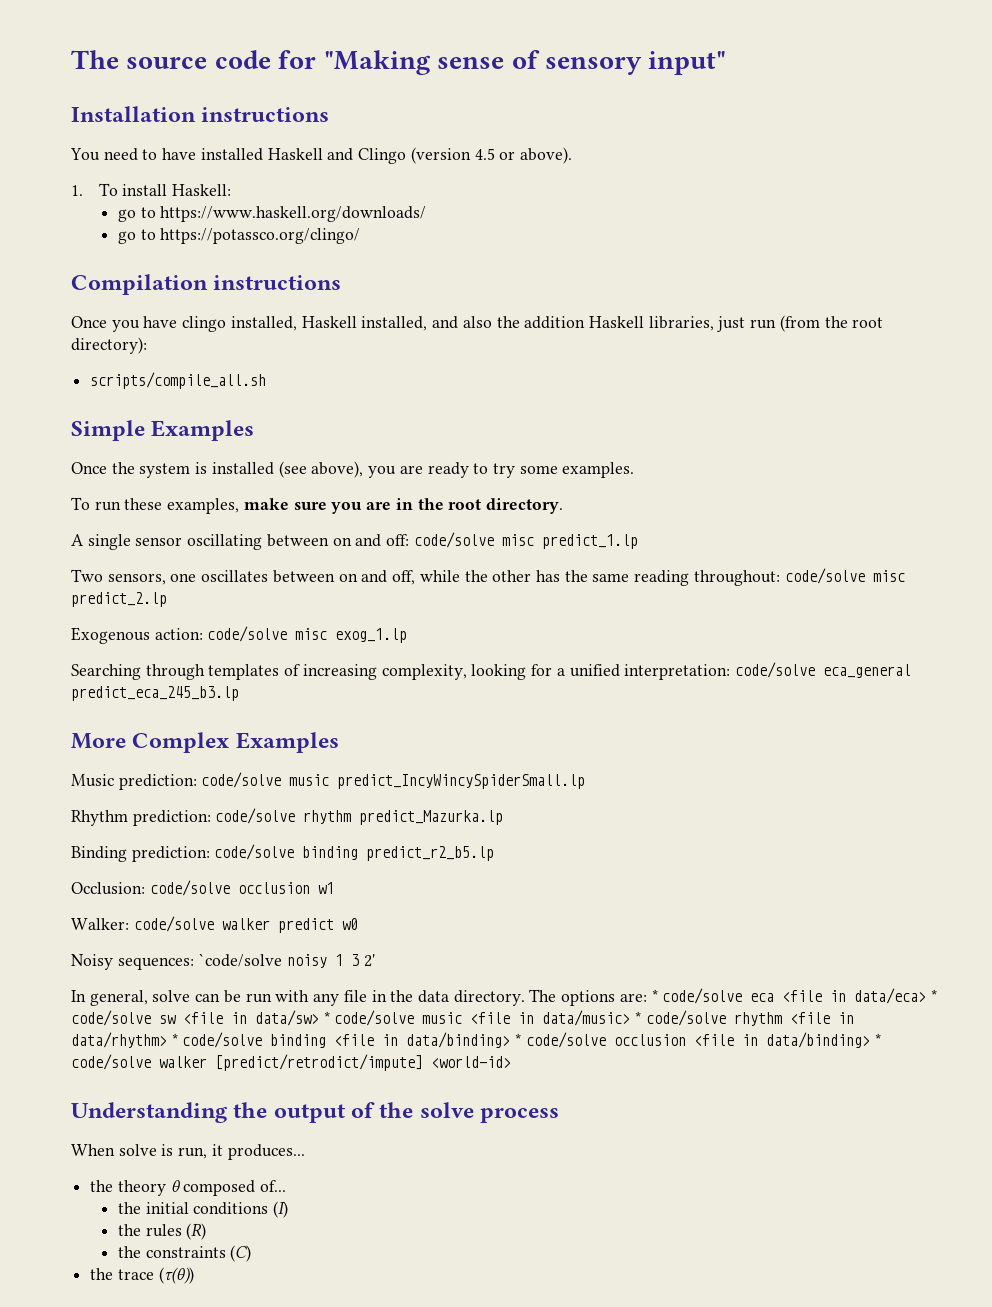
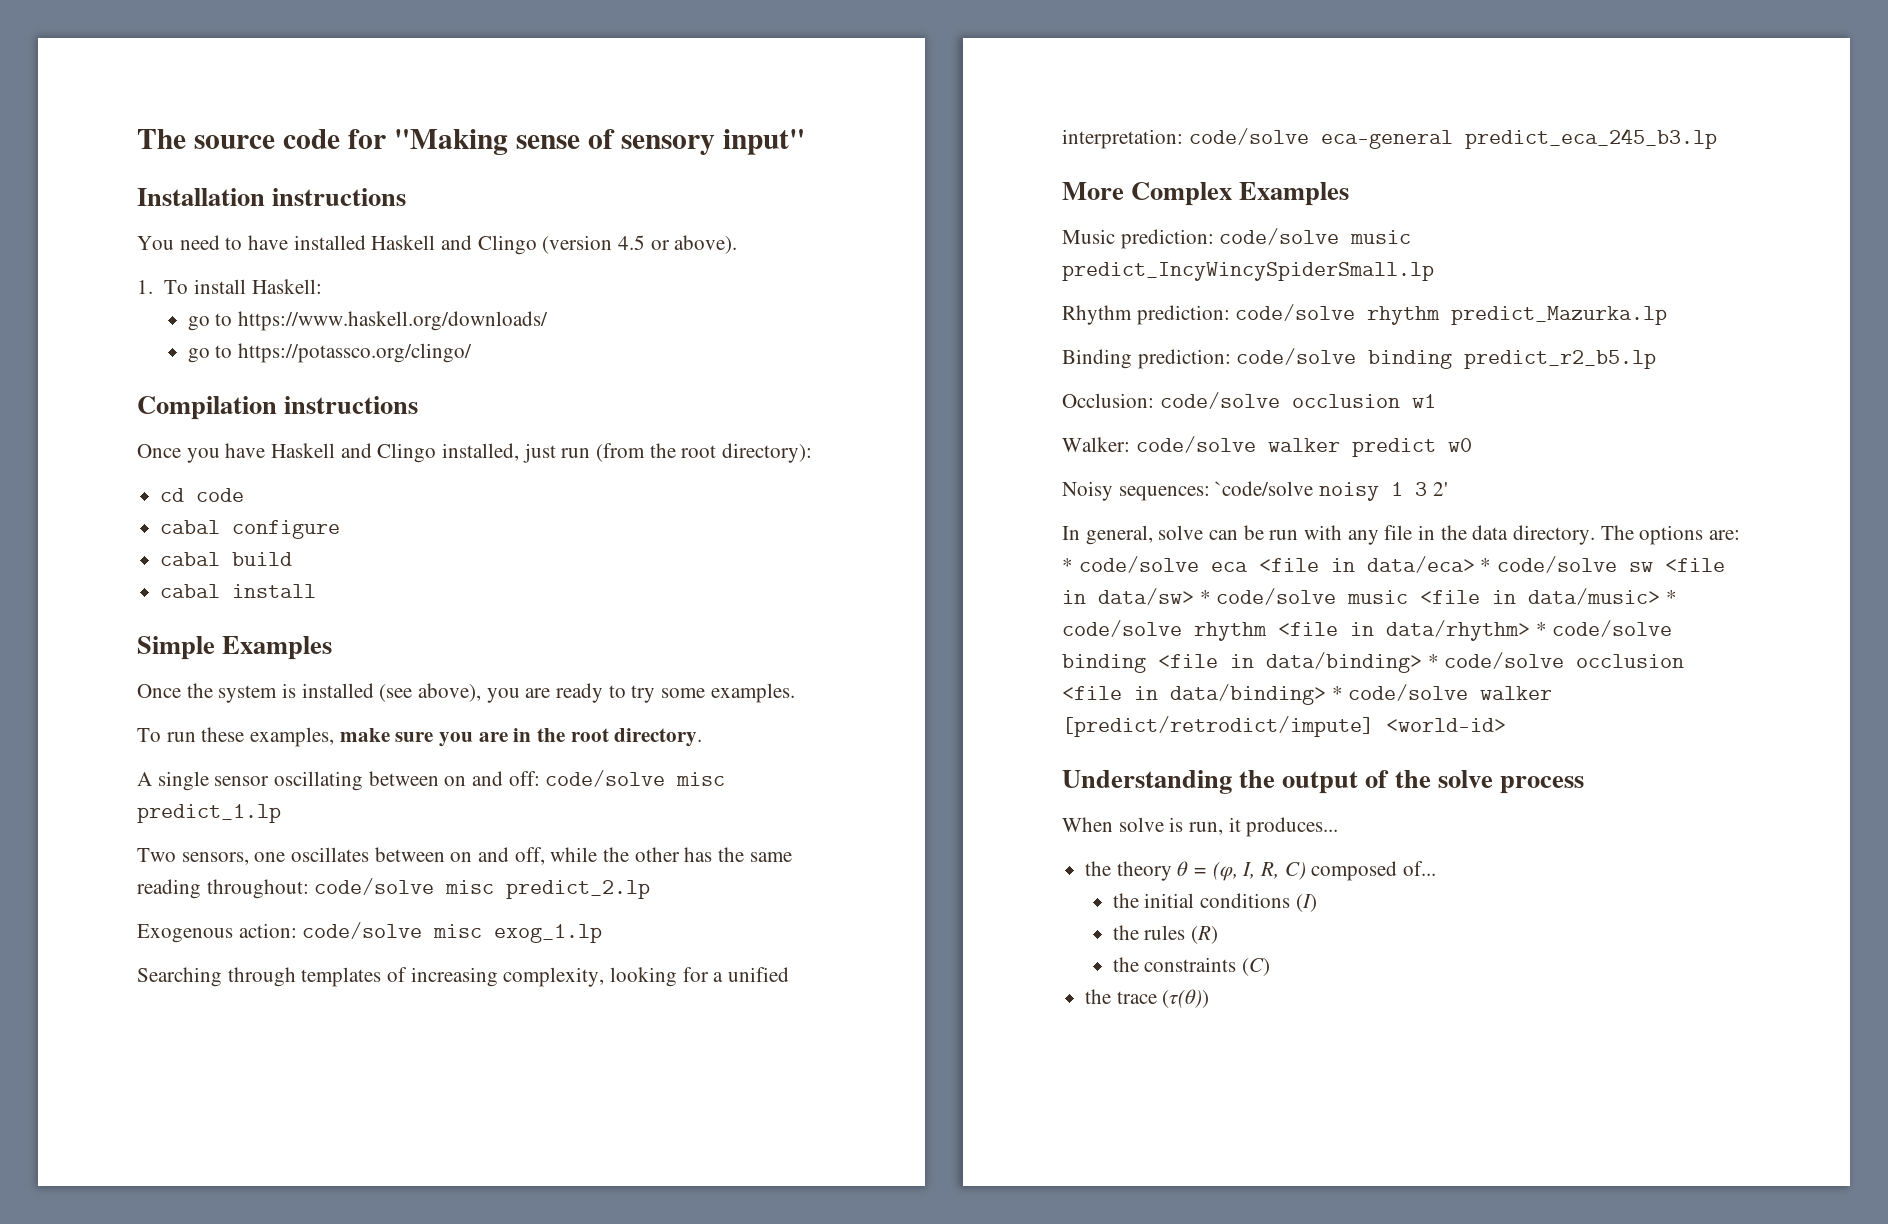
- Once you have clingo installed, Haskell installed, and also the addition Haskell libraries, just run (from the root directory):
+ Once you have Haskell and Clingo installed, just run (from the root directory):
- scripts/compile_all.sh
+ cd code
+ cabal configure
+ cabal build
+ cabal install
- Searching through templates of increasing complexity, looking for a unified interpretation: code/solve eca_general predict_eca_245_b3.lp
+ Searching through templates of increasing complexity, looking for a unified interpretation: code/solve eca-general predict_eca_245_b3.lp
- the theory θ composed of...
+ the theory θ = (φ, I, R, C) composed of...

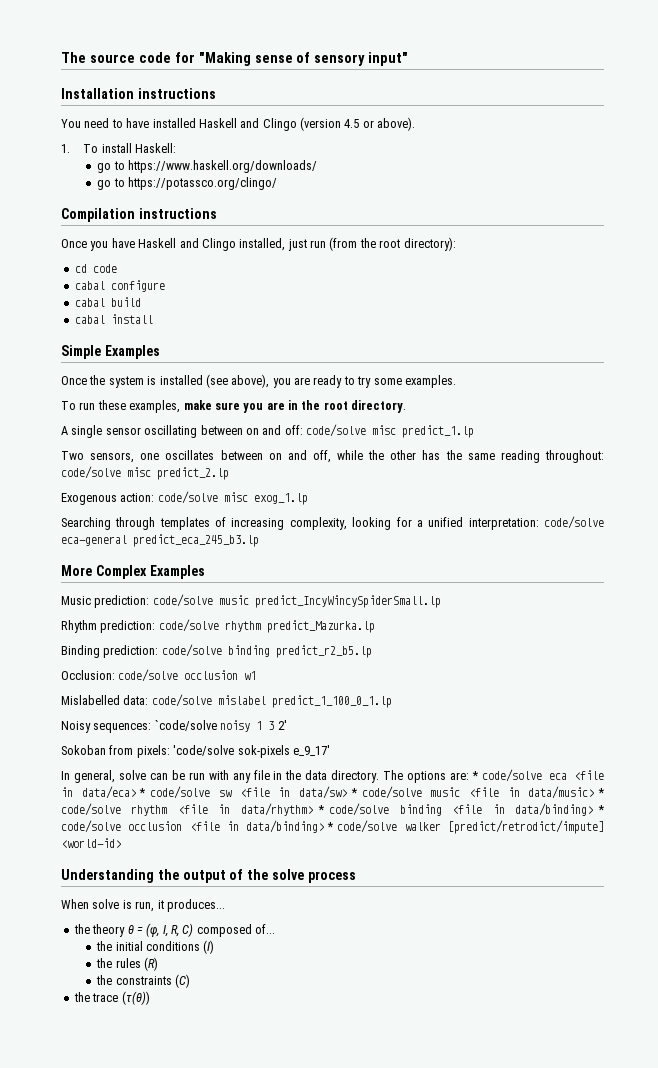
- Walker: code/solve walker predict w0
+ Mislabelled data: code/solve mislabel predict_1_100_0_1.lp
+ Sokoban from pixels: 'code/solve sok-pixels e_9_17'

